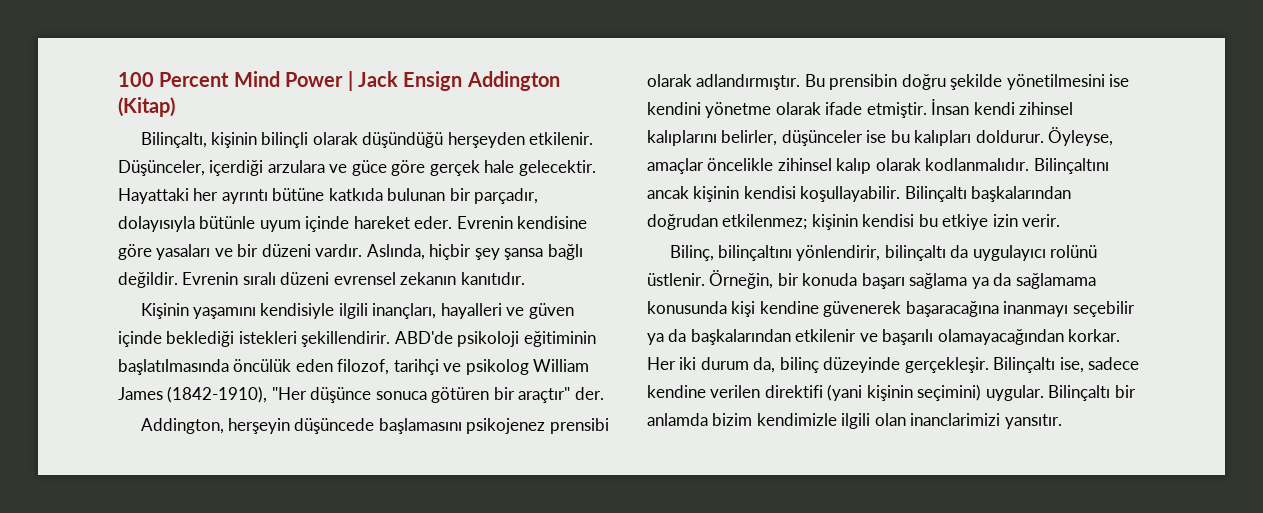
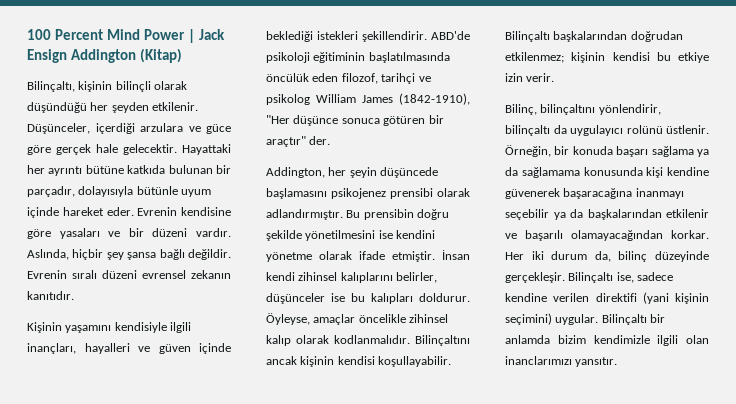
- Bilinçaltı, kişinin bilinçli olarak düşündüğü herşeyden etkilenir.
+ Bilinçaltı, kişinin bilinçli olarak düşündüğü her şeyden etkilenir.
- Addington, herşeyin düşüncede başlamasını psikojenez prensibi olarak adlandırmıştır.
+ Addington, her şeyin düşüncede başlamasını psikojenez prensibi olarak adlandırmıştır.
- Bilinçaltı bir anlamda bizim kendimizle ilgili olan inanclarimizi yansıtır.
+ Bilinçaltı bir anlamda bizim kendimizle ilgili olan inanclarımızı yansıtır.

